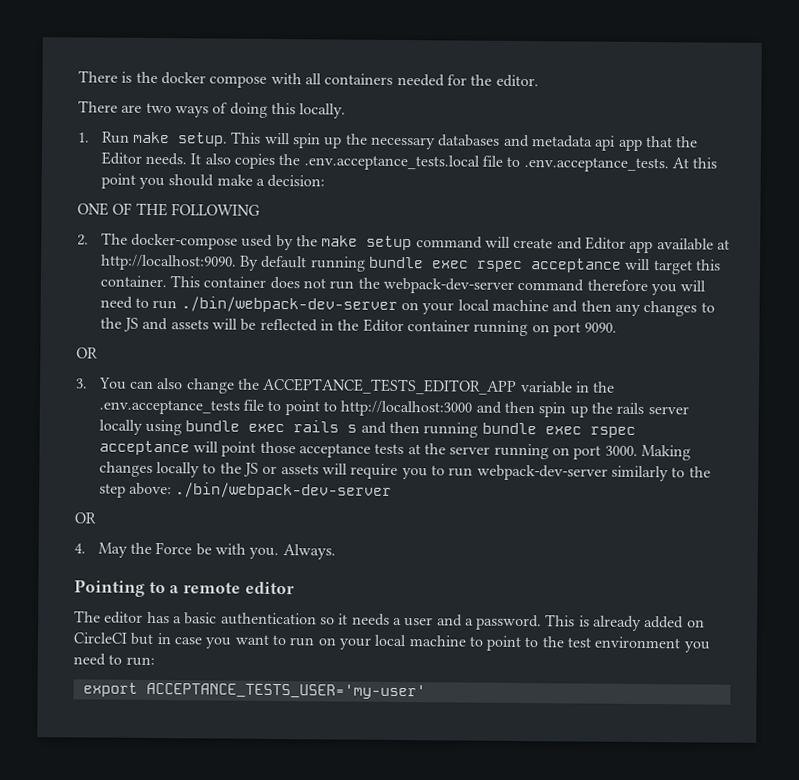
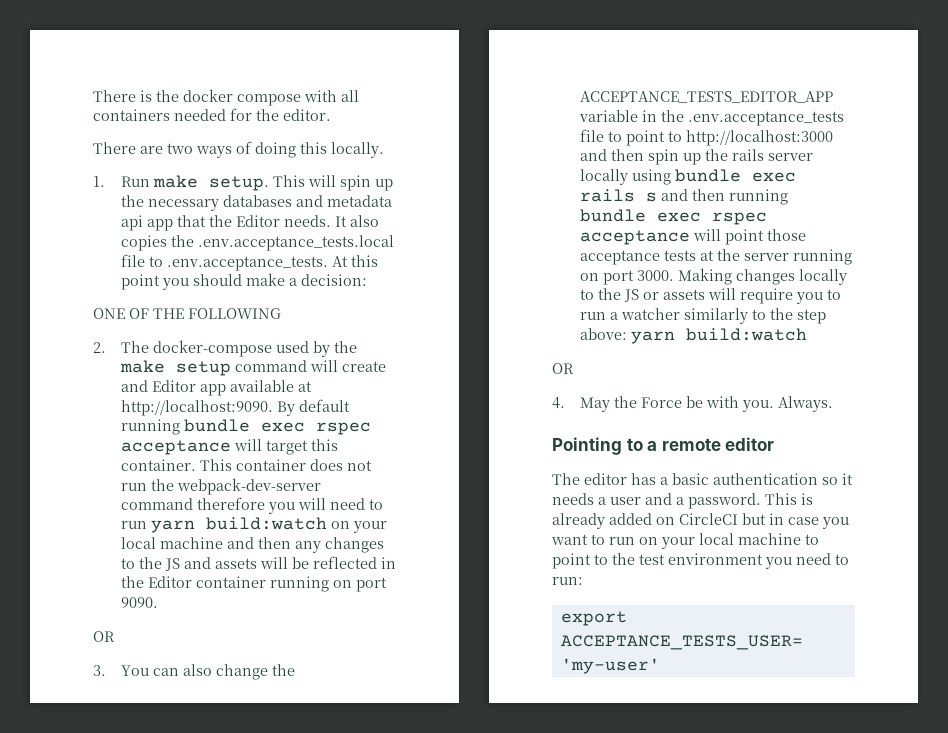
- This container does not run the webpack-dev-server command therefore you will need to run ./bin/webpack-dev-server on your local machine and then any changes to the JS and assets will be reflected in the Editor container running on port 9090.
+ This container does not run the webpack-dev-server command therefore you will need to run yarn build:watch on your local machine and then any changes to the JS and assets will be reflected in the Editor container running on port 9090.
- Making changes locally to the JS or assets will require you to run webpack-dev-server similarly to the step above: ./bin/webpack-dev-server
+ Making changes locally to the JS or assets will require you to run a watcher similarly to the step above: yarn build:watch

